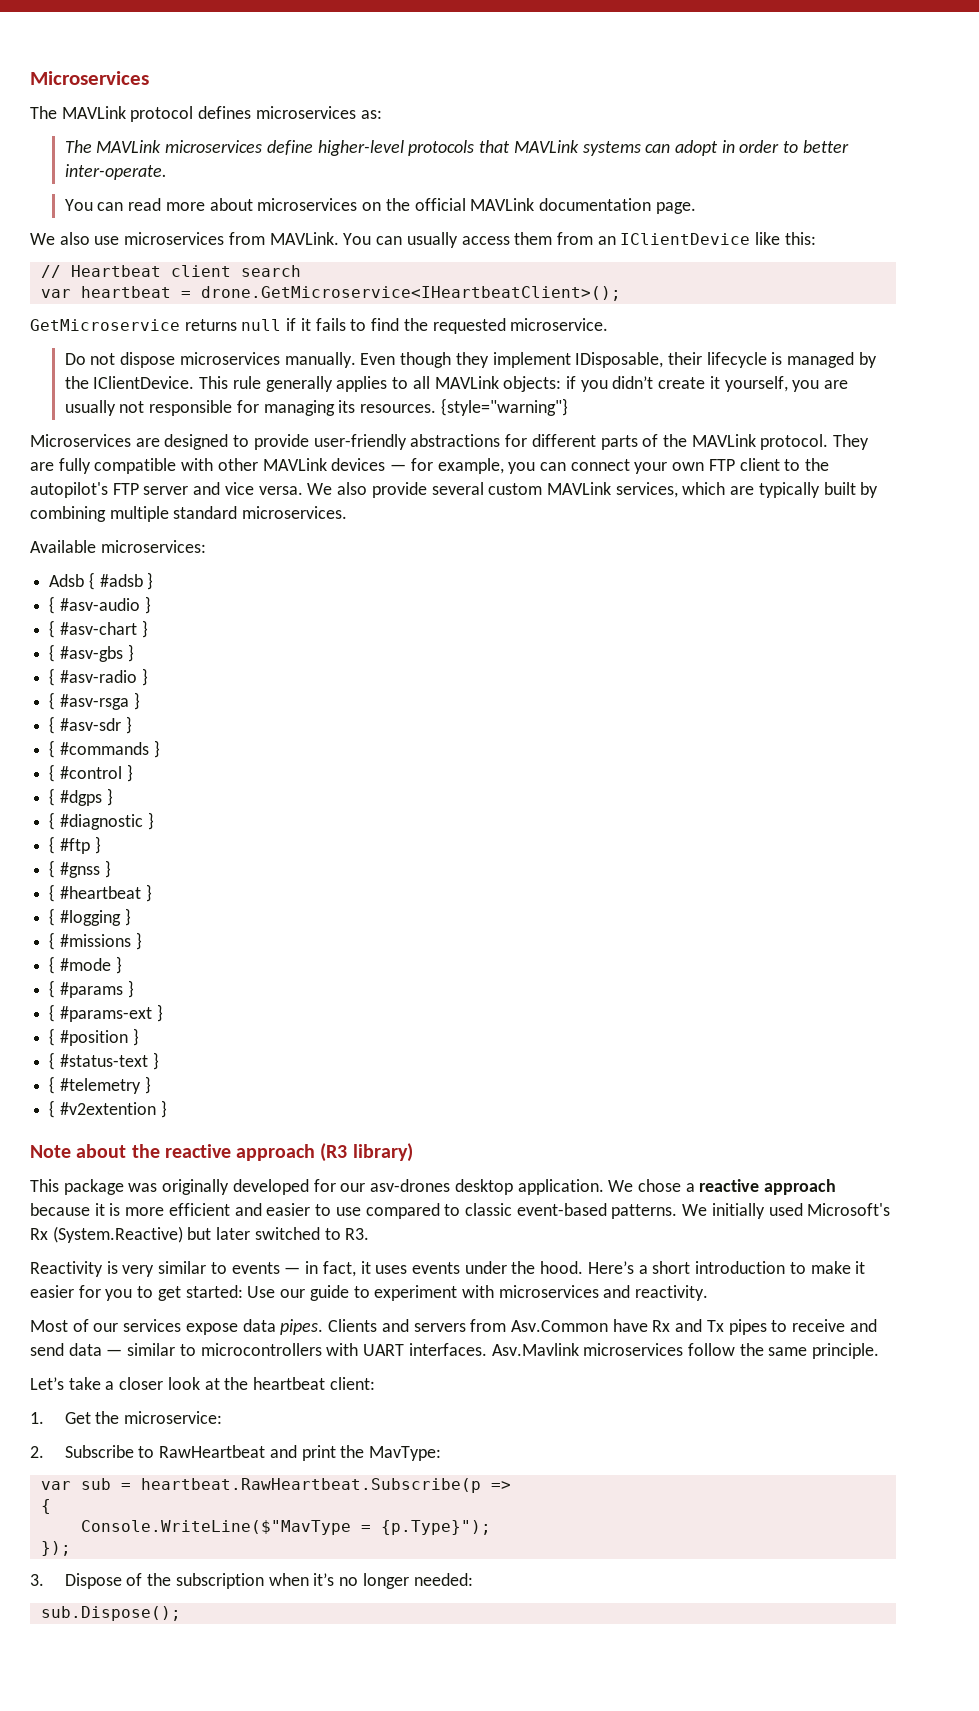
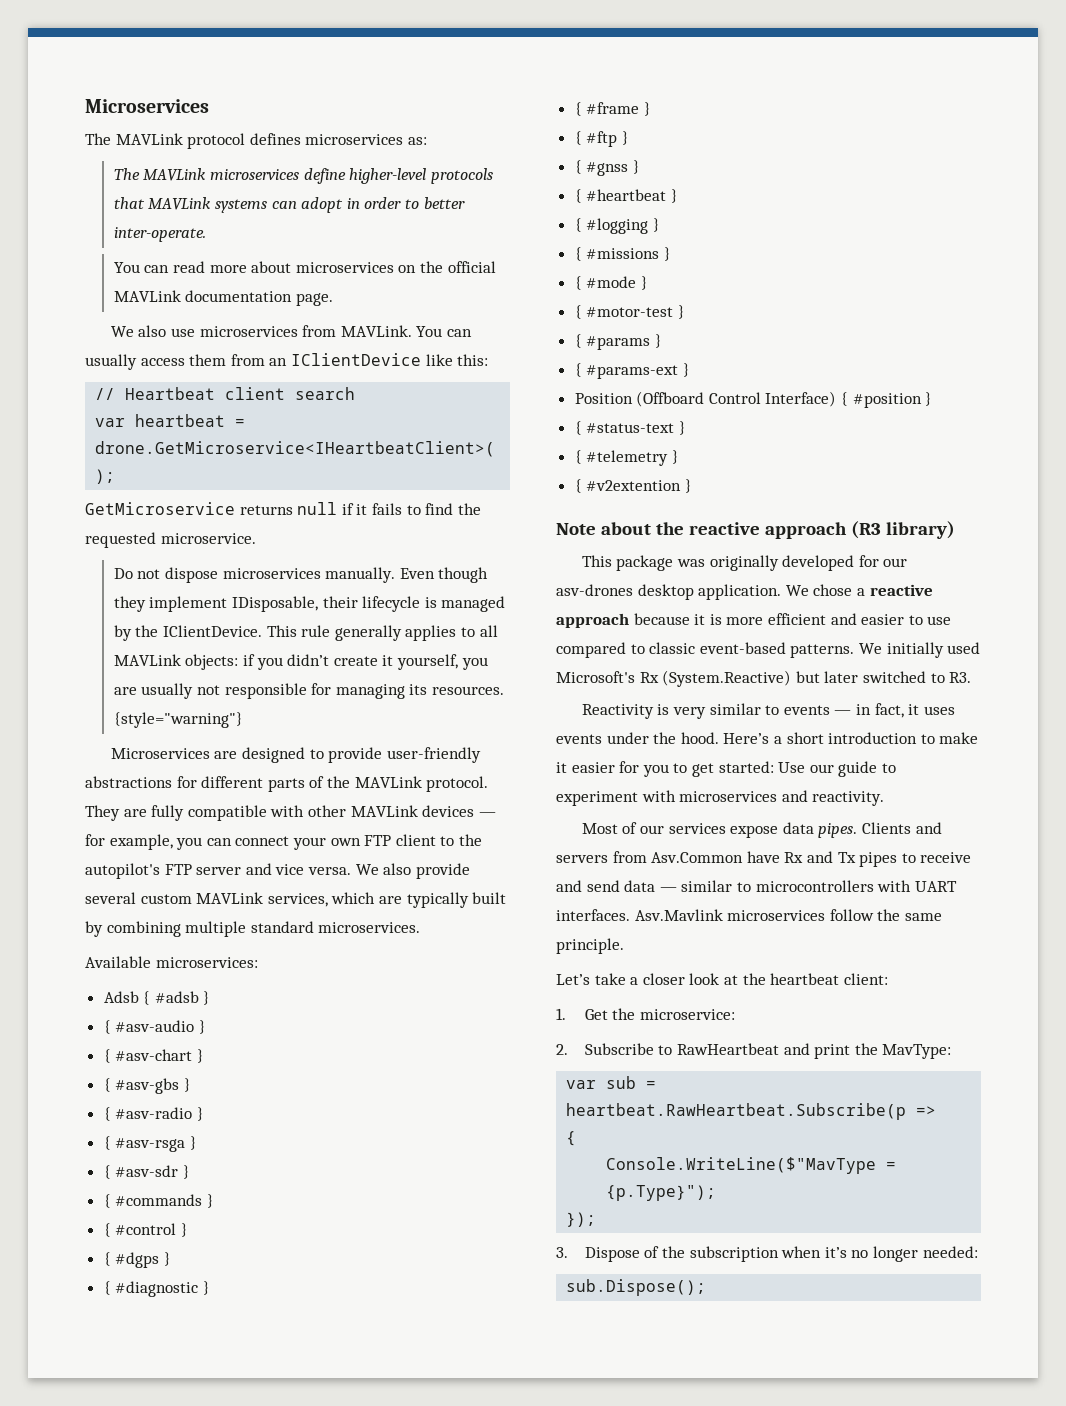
+ { #frame }
+ { #motor-test }
- { #position }
+ Position (Offboard Control Interface) { #position }

